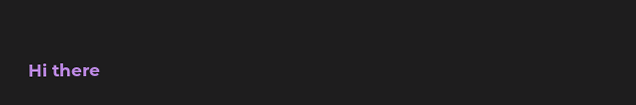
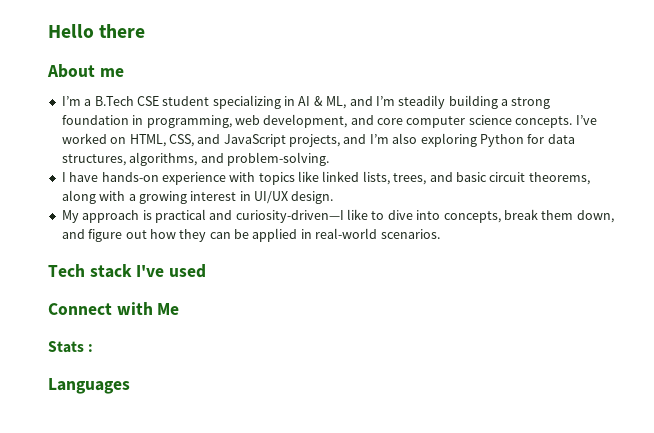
- Hi there
+ Hello there
+ About me
+ I’m a B.Tech CSE student specializing in AI & ML, and I’m steadily building a strong foundation in programming, web development, and core computer science concepts. I’ve worked on HTML, CSS, and JavaScript projects, and I’m also exploring Python for data structures, algorithms, and problem-solving.
+ I have hands-on experience with topics like linked lists, trees, and basic circuit theorems, along with a growing interest in UI/UX design.
+ My approach is practical and curiosity-driven—I like to dive into concepts, break them down, and figure out how they can be applied in real-world scenarios.
+ Tech stack I've used
+ Connect with Me
+ Stats :
+ Languages

